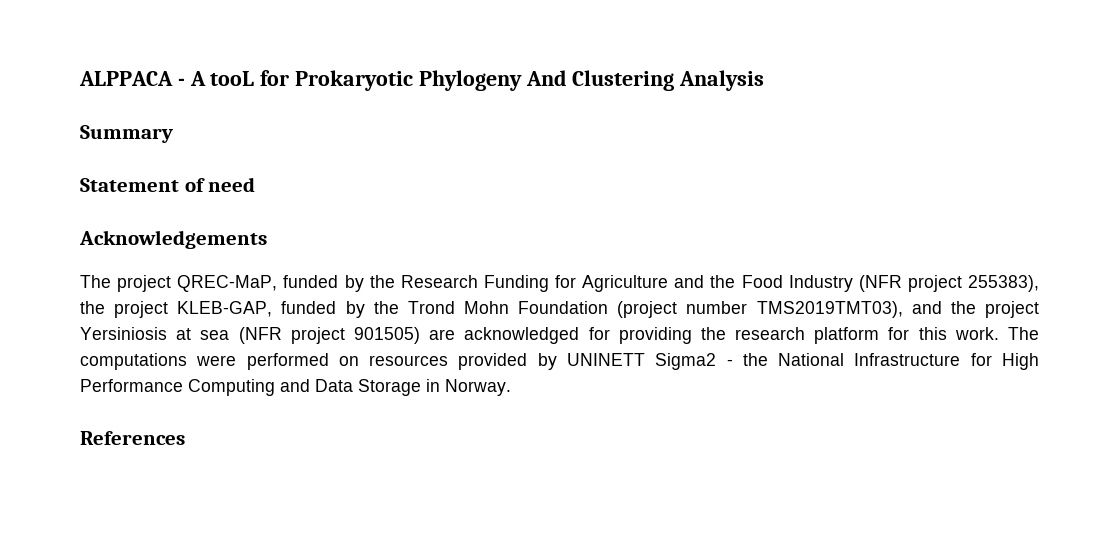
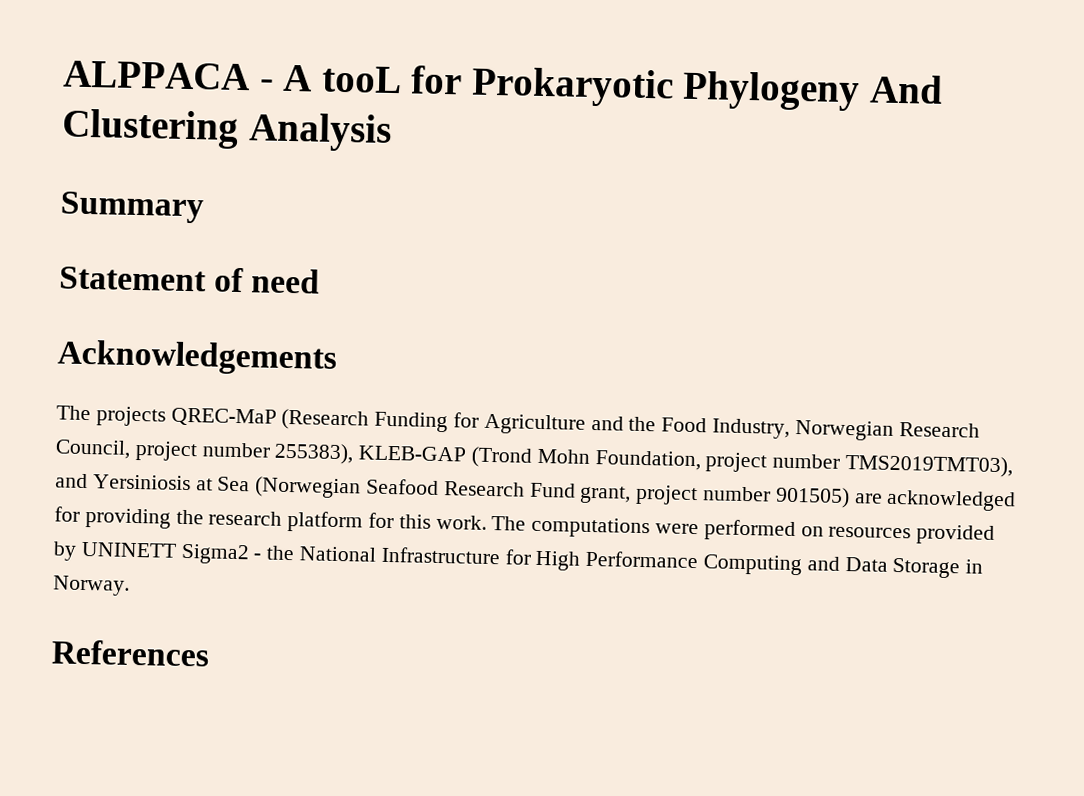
- The project QREC-MaP, funded by the Research Funding for Agriculture and the Food Industry (NFR project 255383), the project KLEB-GAP, funded by the Trond Mohn Foundation (project number TMS2019TMT03), and the project Yersiniosis at sea (NFR project 901505) are acknowledged for providing the research platform for this work.
+ The projects QREC-MaP (Research Funding for Agriculture and the Food Industry, Norwegian Research Council, project number 255383), KLEB-GAP (Trond Mohn Foundation, project number TMS2019TMT03), and Yersiniosis at Sea (Norwegian Seafood Research Fund grant, project number 901505) are acknowledged for providing the research platform for this work.

